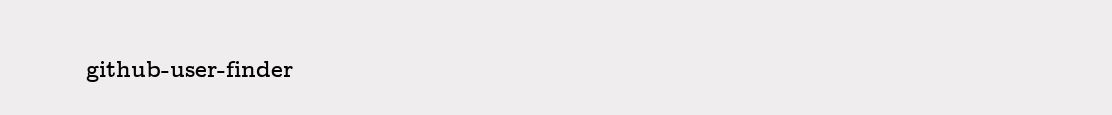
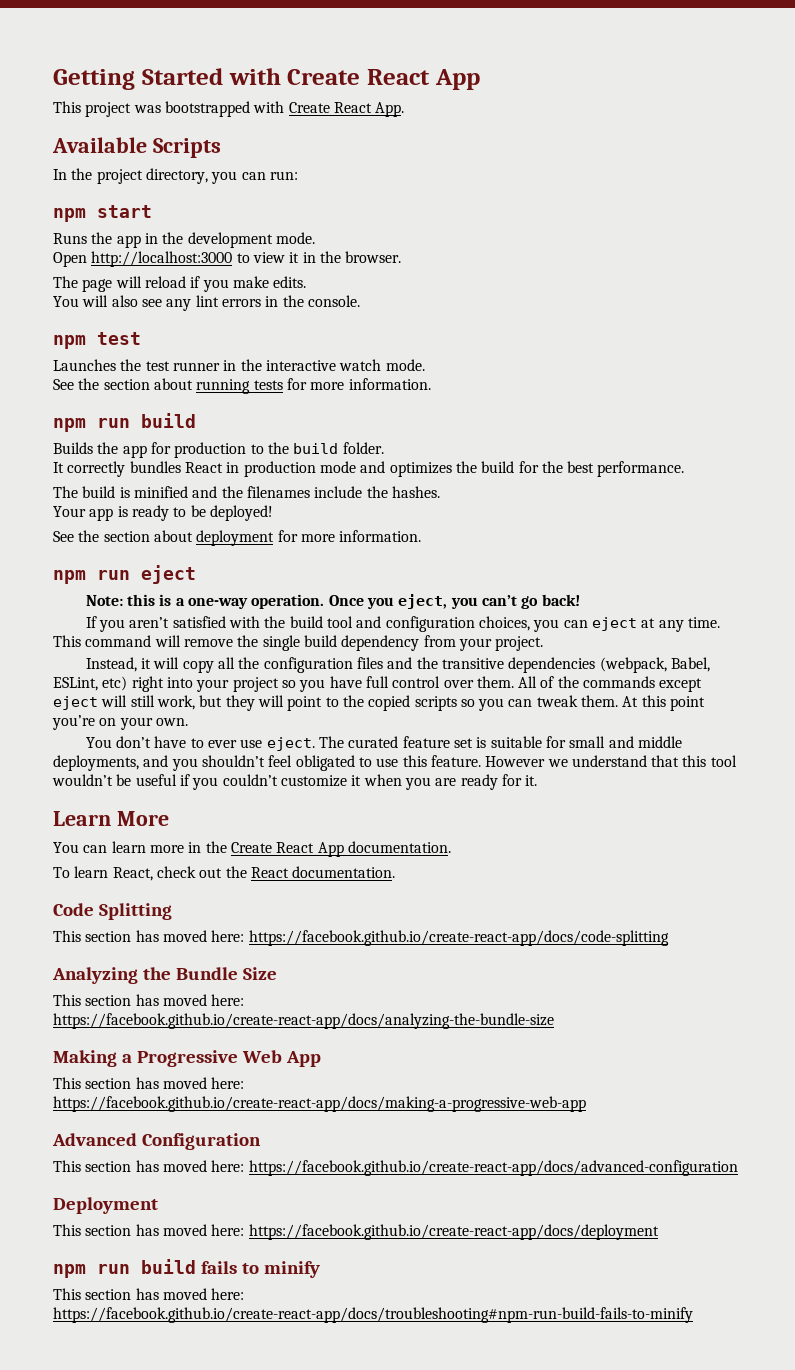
- github-user-finder
+ Getting Started with Create React App
+ This project was bootstrapped with Create React App.
+ Available Scripts
+ In the project directory, you can run:
+ npm start
+ Runs the app in the development mode.
+ Open http://localhost:3000 to view it in the browser.
+ The page will reload if you make edits.
+ You will also see any lint errors in the console.
+ npm test
+ Launches the test runner in the interactive watch mode.
+ See the section about running tests for more information.
+ npm run build
+ Builds the app for production to the build folder.
+ It correctly bundles React in production mode and optimizes the build for the best performance.
+ The build is minified and the filenames include the hashes.
+ Your app is ready to be deployed!
+ See the section about deployment for more information.
+ npm run eject
+ Note: this is a one-way operation. Once you eject, you can’t go back!
+ If you aren’t satisfied with the build tool and configuration choices, you can eject at any time. This command will remove the single build dependency from your project.
+ Instead, it will copy all the configuration files and the transitive dependencies (webpack, Babel, ESLint, etc) right into your project so you have full control over them. All of the commands except eject will still work, but they will point to the copied scripts so you can tweak them. At this point you’re on your own.
+ You don’t have to ever use eject. The curated feature set is suitable for small and middle deployments, and you shouldn’t feel obligated to use this feature. However we understand that this tool wouldn’t be useful if you couldn’t customize it when you are ready for it.
+ Learn More
+ You can learn more in the Create React App documentation.
+ To learn React, check out the React documentation.
+ Code Splitting
+ This section has moved here: https://facebook.github.io/create-react-app/docs/code-splitting
+ Analyzing the Bundle Size
+ This section has moved here: https://facebook.github.io/create-react-app/docs/analyzing-the-bundle-size
+ Making a Progressive Web App
+ This section has moved here: https://facebook.github.io/create-react-app/docs/making-a-progressive-web-app
+ Advanced Configuration
+ This section has moved here: https://facebook.github.io/create-react-app/docs/advanced-configuration
+ Deployment
+ This section has moved here: https://facebook.github.io/create-react-app/docs/deployment
+ npm run build fails to minify
+ This section has moved here: https://facebook.github.io/create-react-app/docs/troubleshooting#npm-run-build-fails-to-minify

